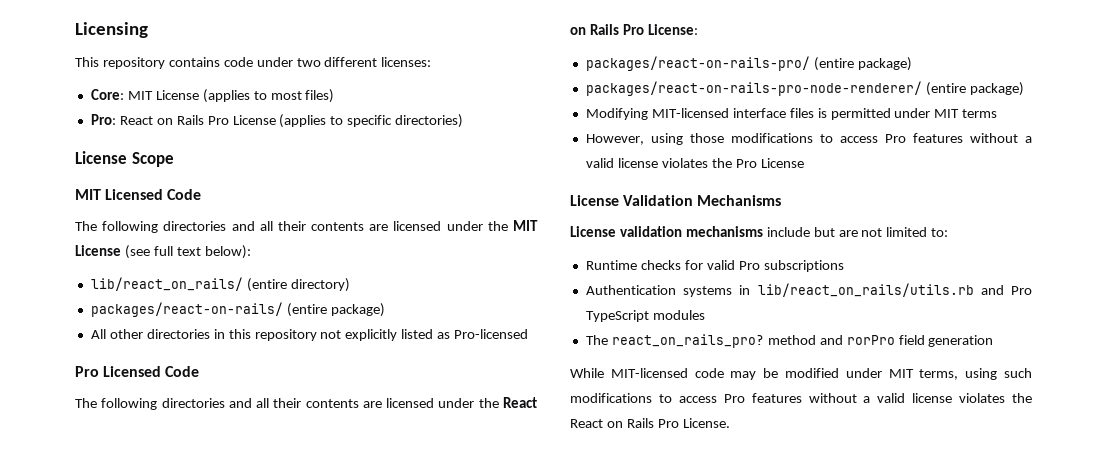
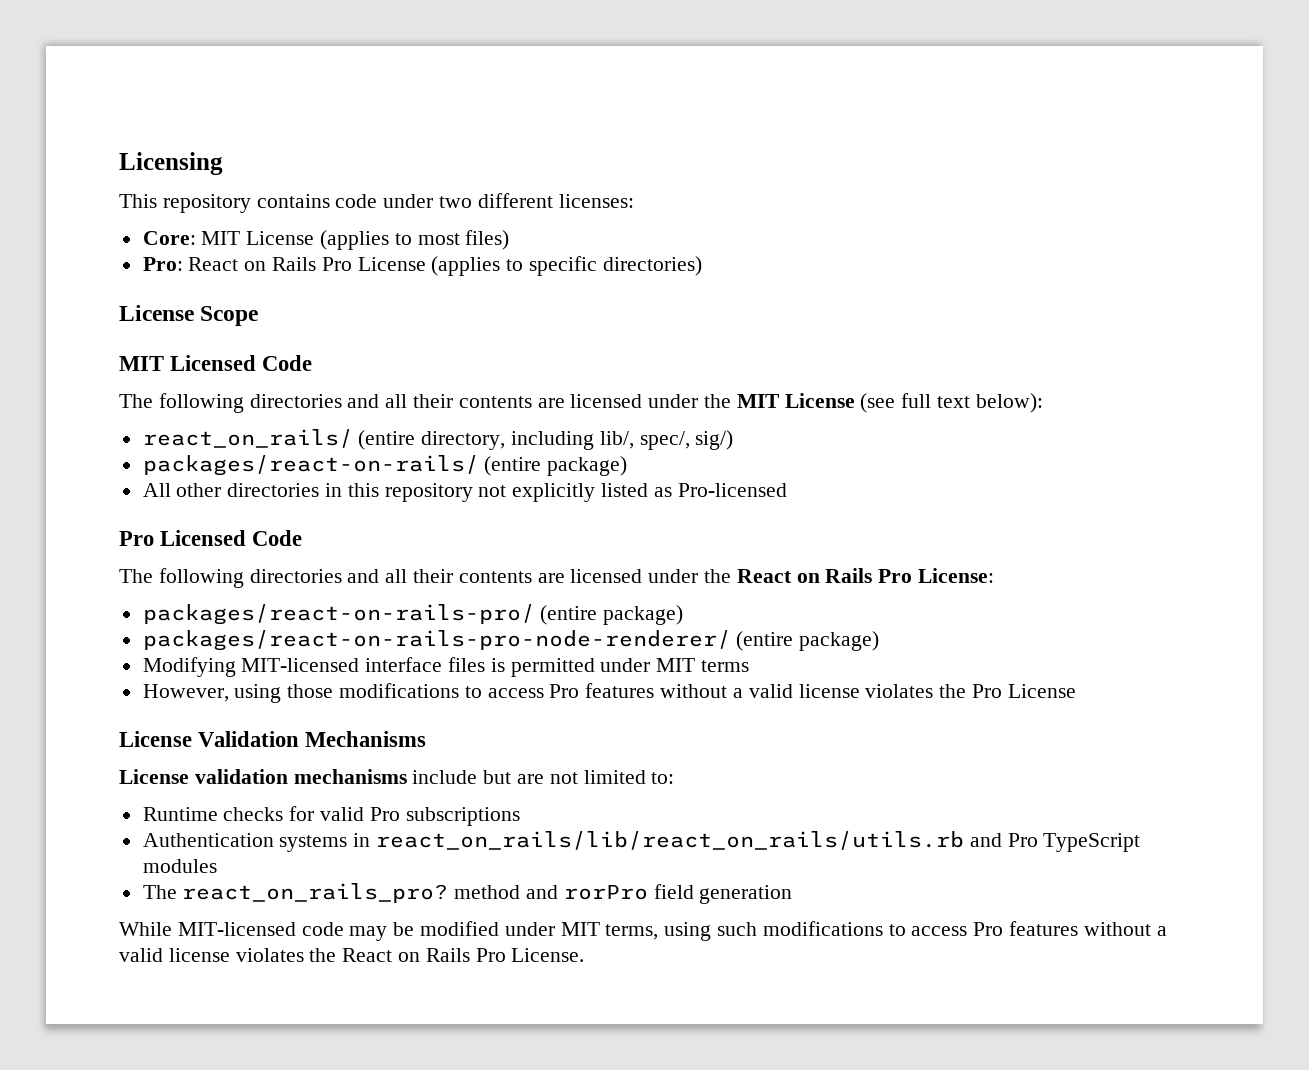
- lib/react_on_rails/ (entire directory)
+ react_on_rails/ (entire directory, including lib/, spec/, sig/)
- Authentication systems in lib/react_on_rails/utils.rb and Pro TypeScript modules
+ Authentication systems in react_on_rails/lib/react_on_rails/utils.rb and Pro TypeScript modules

